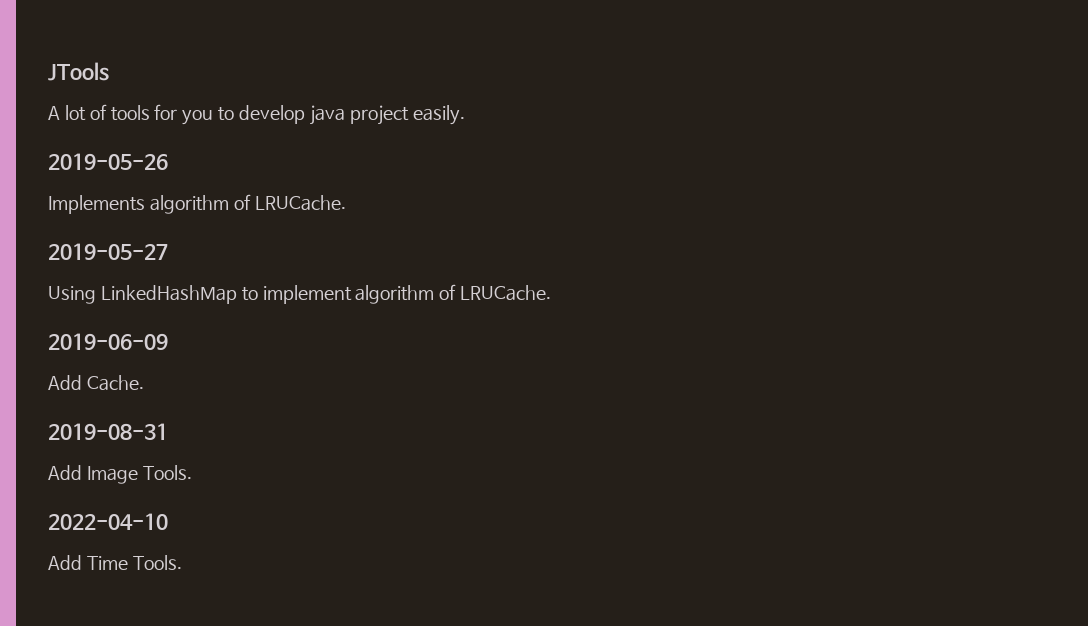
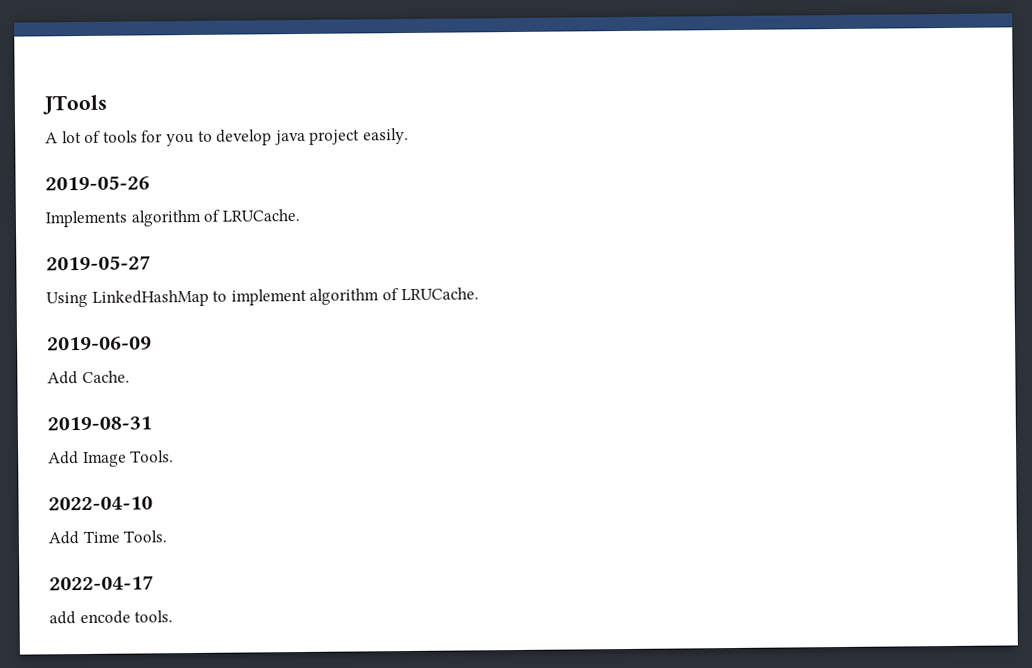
+ 2022-04-17
+ add encode tools.

